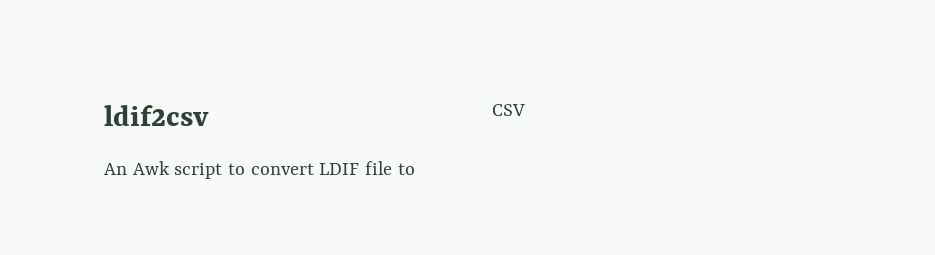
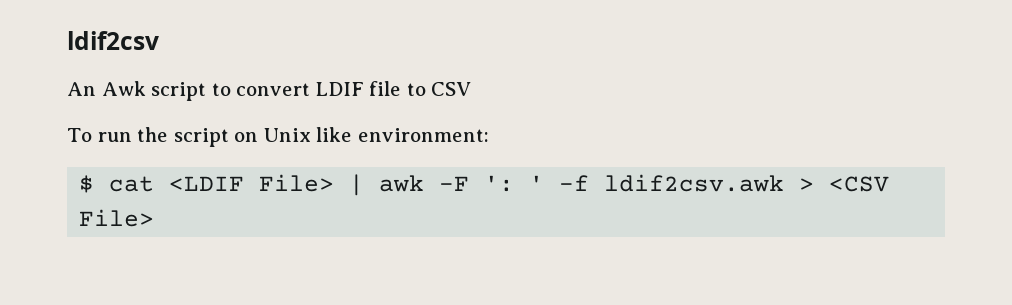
+ To run the script on Unix like environment:
+ $ cat <LDIF File> | awk -F ': ' -f ldif2csv.awk > <CSV File>

